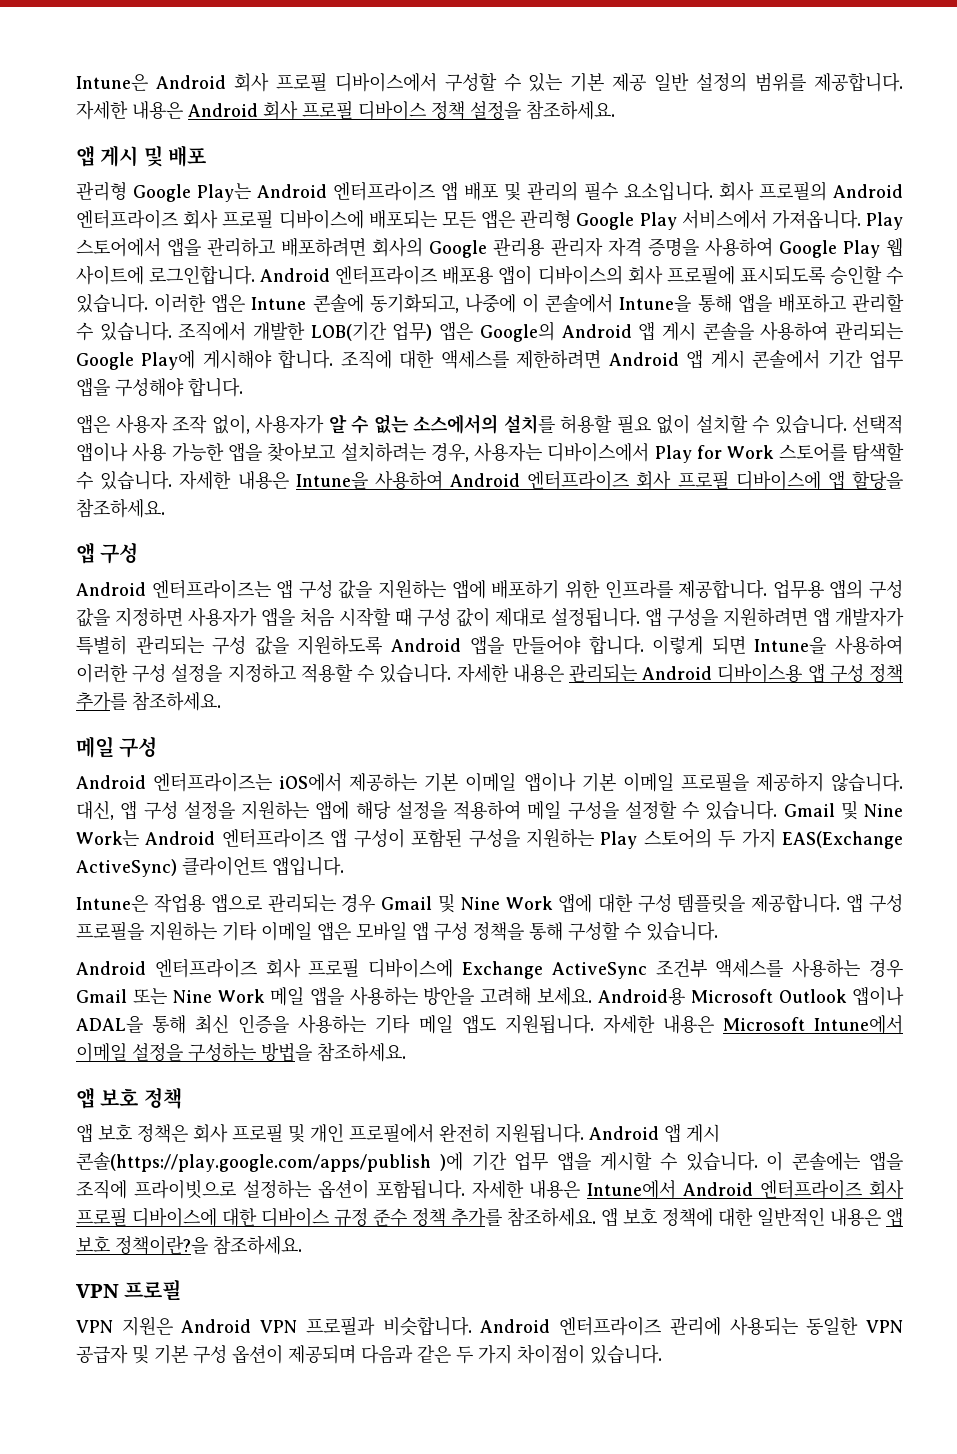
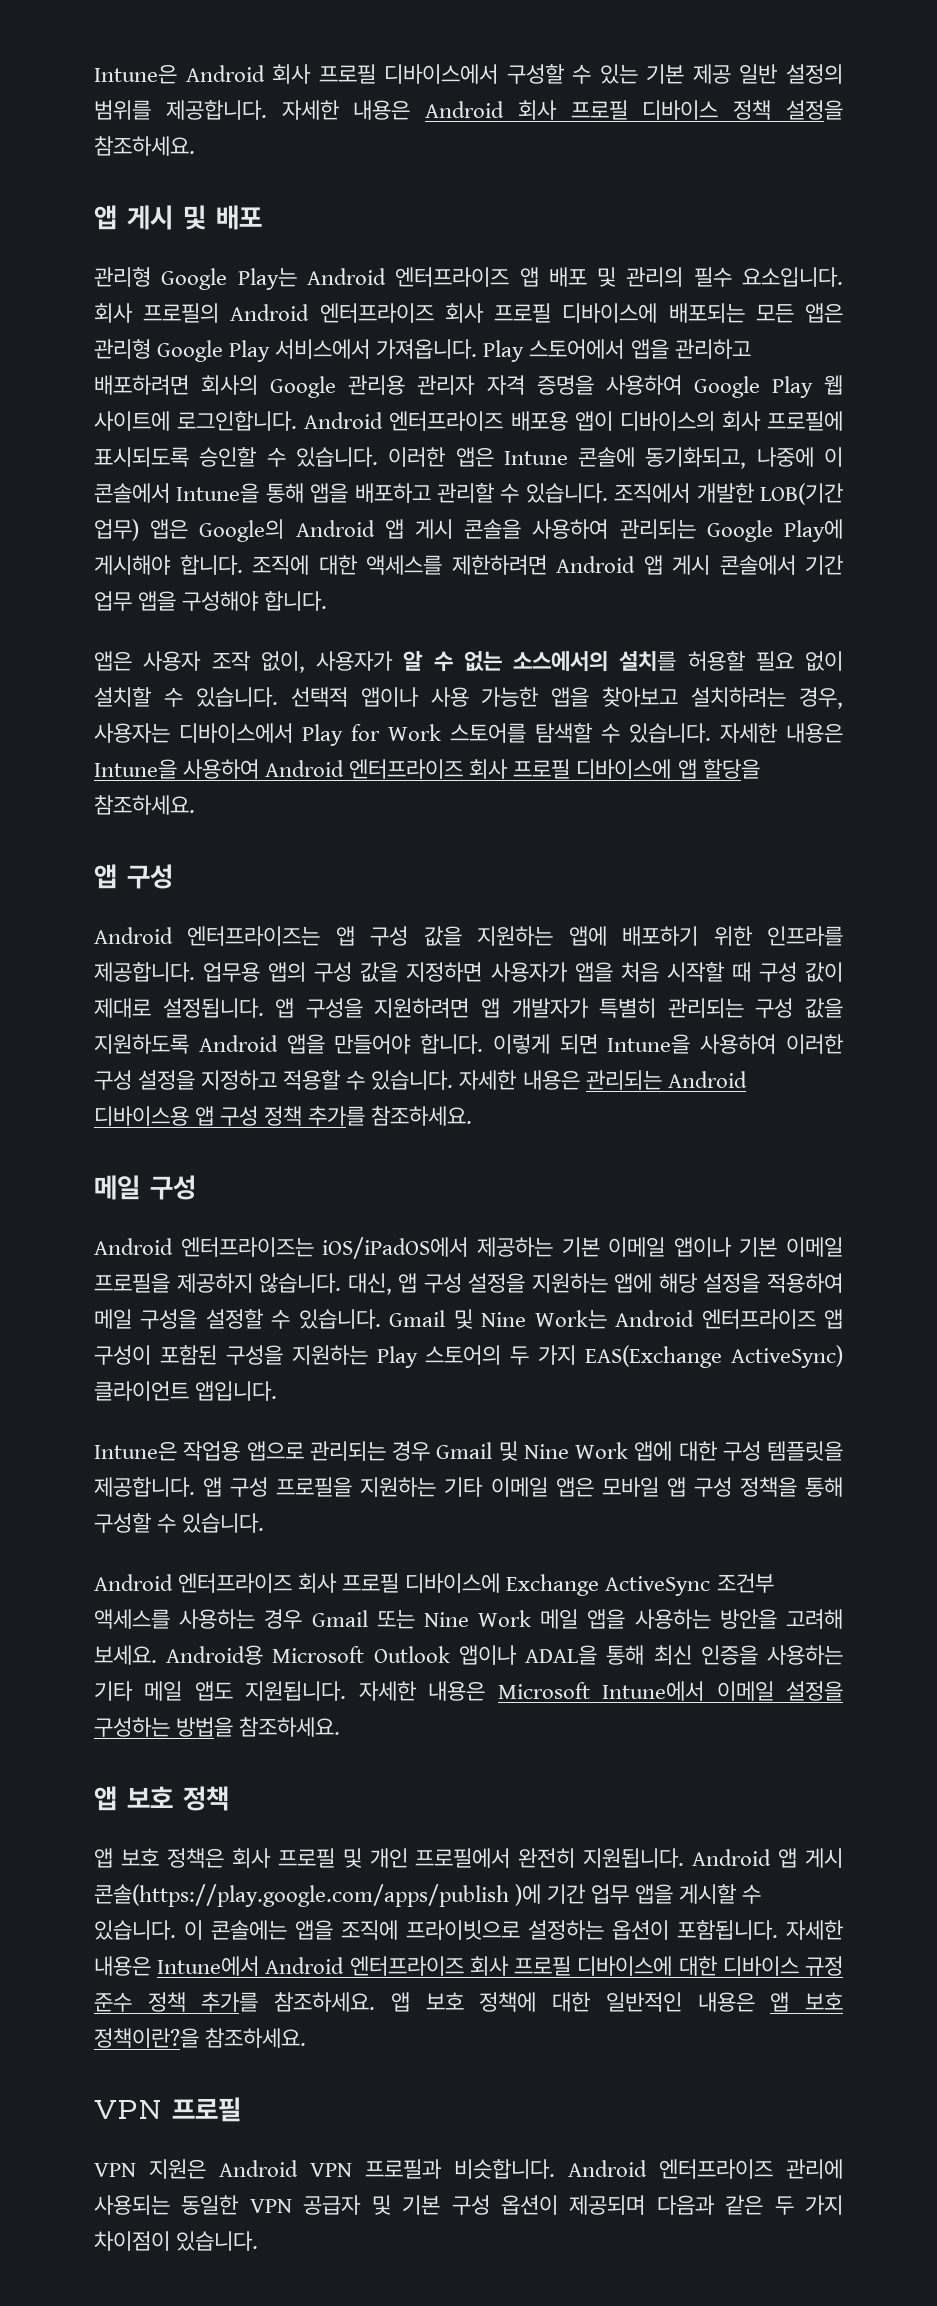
- Android 엔터프라이즈는 iOS에서 제공하는 기본 이메일 앱이나 기본 이메일 프로필을 제공하지 않습니다.
+ Android 엔터프라이즈는 iOS/iPadOS에서 제공하는 기본 이메일 앱이나 기본 이메일 프로필을 제공하지 않습니다.

